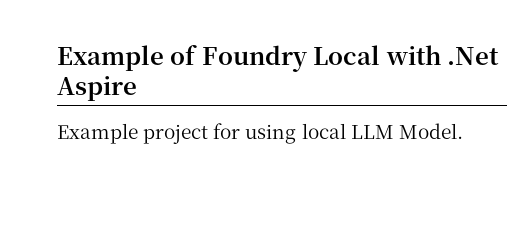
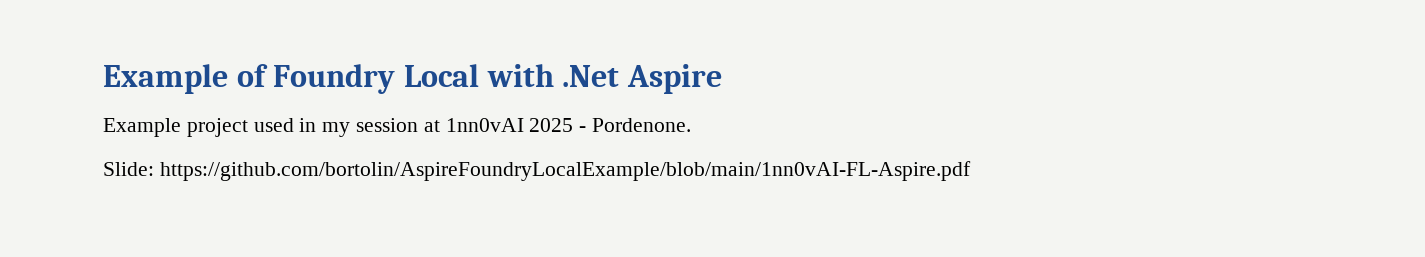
- Example project for using local LLM Model.
+ Example project used in my session at 1nn0vAI 2025 - Pordenone.
+ Slide: https://github.com/bortolin/AspireFoundryLocalExample/blob/main/1nn0vAI-FL-Aspire.pdf

